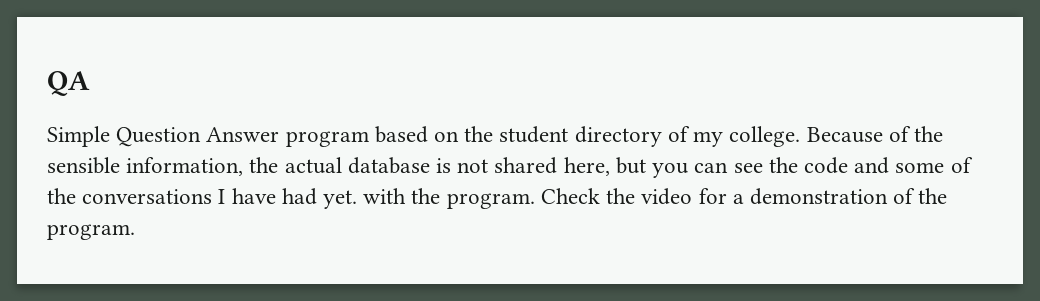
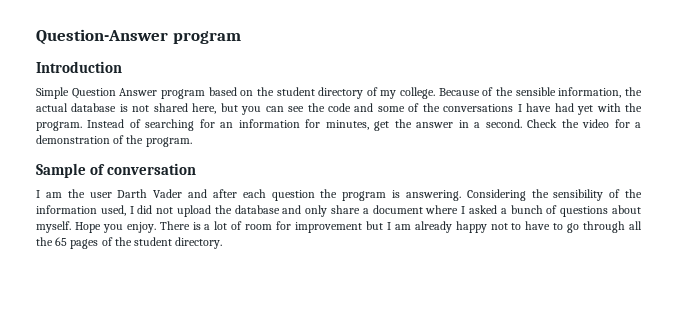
- QA
+ Question-Answer program
+ Introduction
- Because of the sensible information, the actual database is not shared here, but you can see the code and some of the conversations I have had yet. with the program.
+ Because of the sensible information, the actual database is not shared here, but you can see the code and some of the conversations I have had yet with the program.
+ Instead of searching for an information for minutes, get the answer in a second.
+ Sample of conversation
+ I am the user Darth Vader and after each question the program is answering. Considering the sensibility of the information used, I did not upload the database and only share a document where I asked a bunch of questions about myself. Hope you enjoy. There is a lot of room for improvement but I am already happy not to have to go through all the 65 pages of the student directory.

